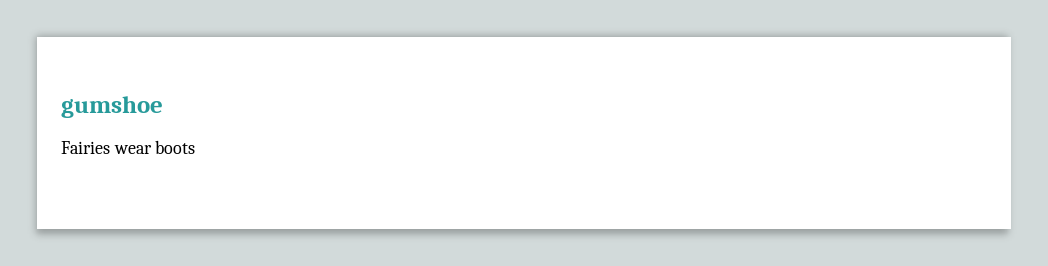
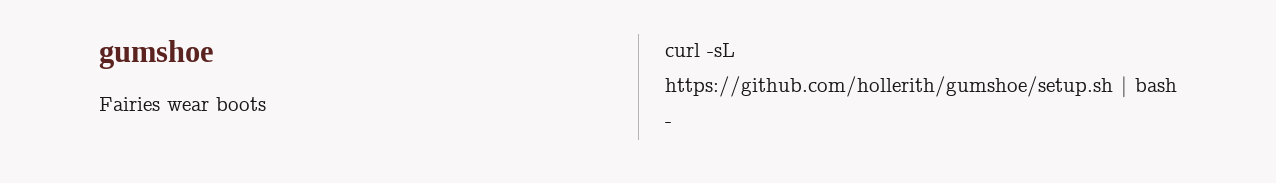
+ curl -sL https://github.com/hollerith/gumshoe/setup.sh | bash -

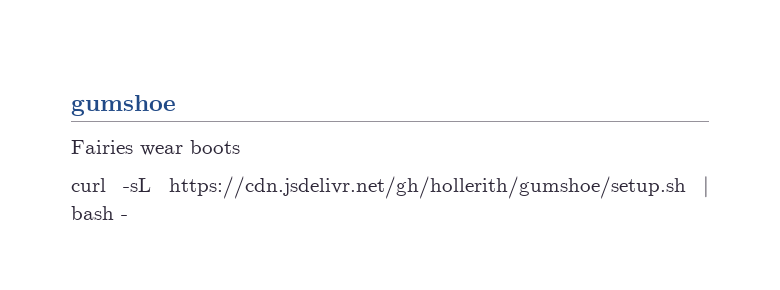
- curl -sL https://github.com/hollerith/gumshoe/setup.sh | bash -
+ curl -sL https://cdn.jsdelivr.net/gh/hollerith/gumshoe/setup.sh | bash -

